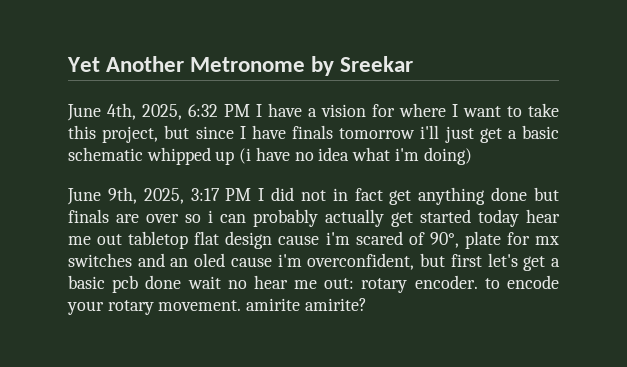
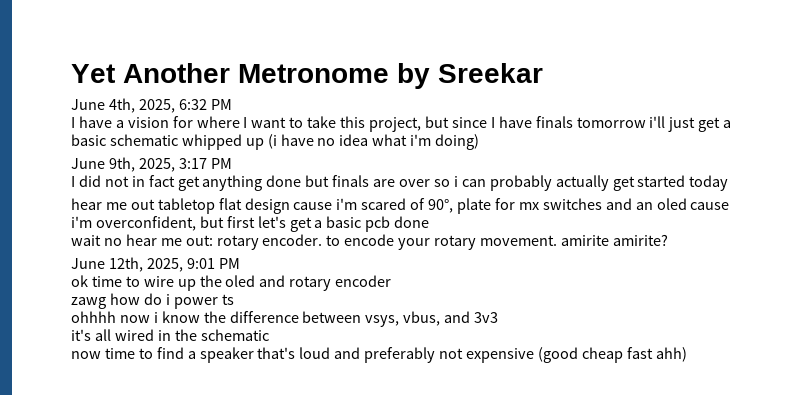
- June 4th, 2025, 6:32 PM I have a vision for where I want to take this project, but since I have finals tomorrow i'll just get a basic schematic whipped up (i have no idea what i'm doing)
+ June 4th, 2025, 6:32 PM
+ I have a vision for where I want to take this project, but since I have finals tomorrow i'll just get a basic schematic whipped up (i have no idea what i'm doing)
- June 9th, 2025, 3:17 PM I did not in fact get anything done but finals are over so i can probably actually get started today hear me out tabletop flat design cause i'm scared of 90°, plate for mx switches and an oled cause i'm overconfident, but first let's get a basic pcb done wait no hear me out:
+ June 9th, 2025, 3:17 PM
+ I did not in fact get anything done but finals are over so i can probably actually get started today
+ hear me out tabletop flat design cause i'm scared of 90°, plate for mx switches and an oled cause i'm overconfident, but first let's get a basic pcb done
+ wait no hear me out:
+ June 12th, 2025, 9:01 PM
+ ok time to wire up the oled and rotary encoder
+ zawg how do i power ts
+ ohhhh now i know the difference between vsys, vbus, and 3v3
+ it's all wired in the schematic
+ now time to find a speaker that's loud and preferably not expensive (good cheap fast ahh)

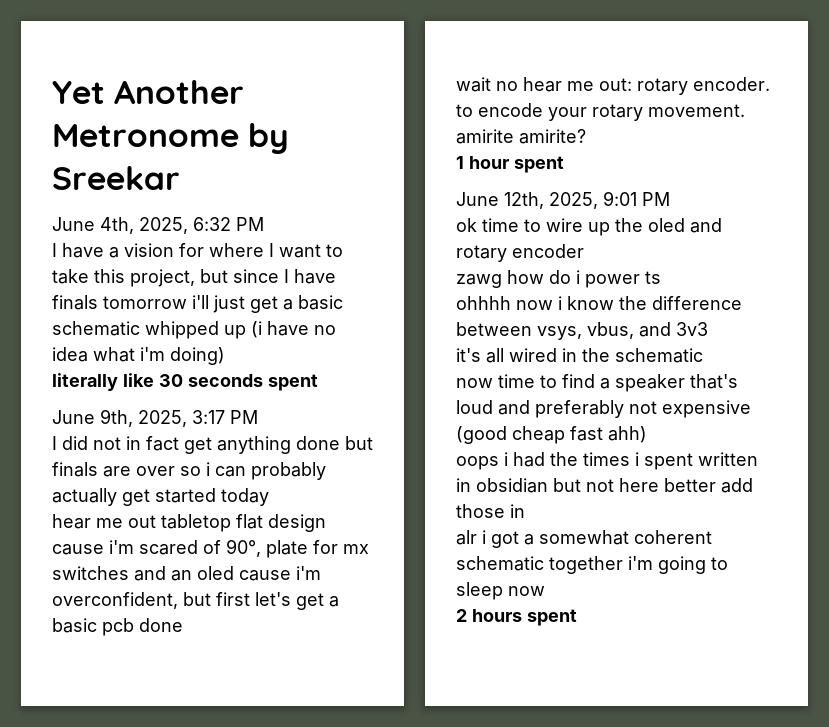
+ literally like 30 seconds spent
+ 1 hour spent
+ oops i had the times i spent written in obsidian but not here better add those in
+ alr i got a somewhat coherent schematic together i'm going to sleep now
+ 2 hours spent

